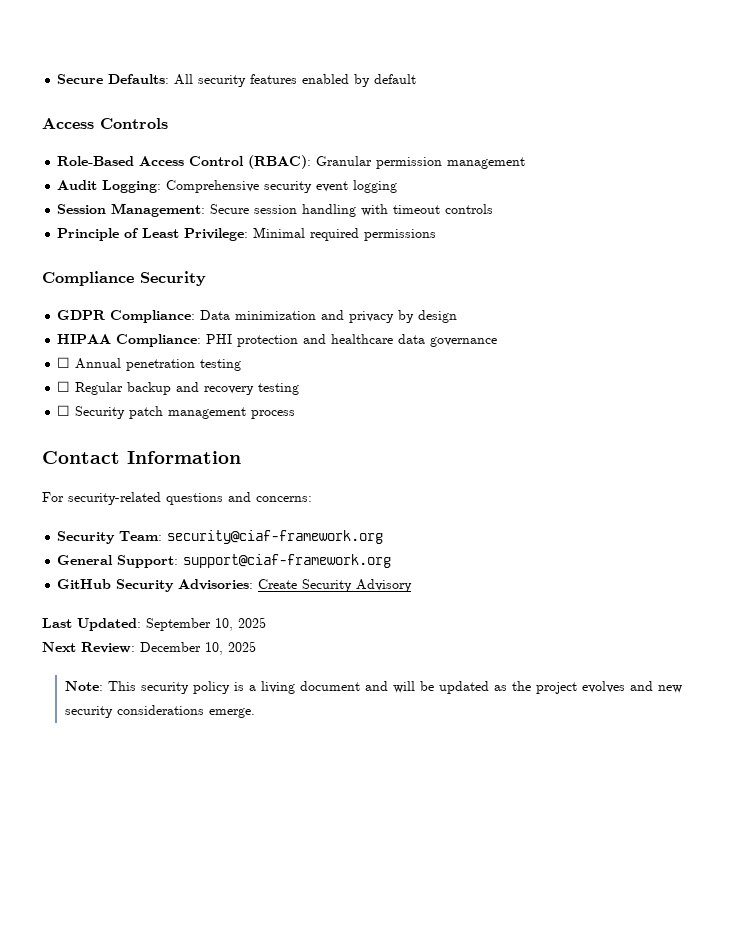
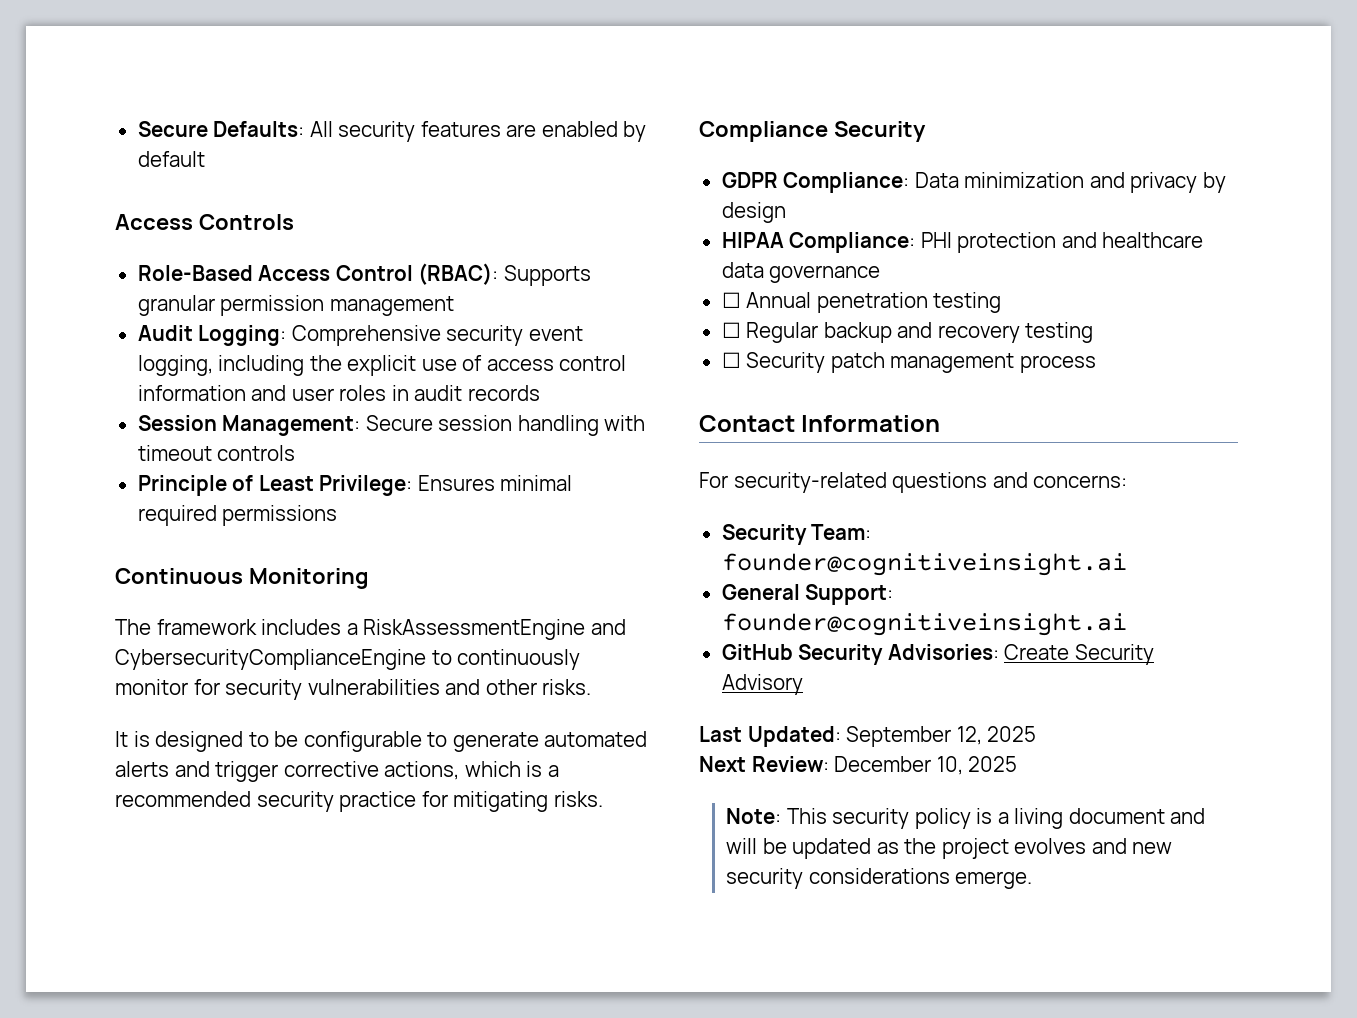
- Secure Defaults: All security features enabled by default
+ Secure Defaults: All security features are enabled by default
- Role-Based Access Control (RBAC): Granular permission management
+ Role-Based Access Control (RBAC): Supports granular permission management
- Audit Logging: Comprehensive security event logging
+ Audit Logging: Comprehensive security event logging, including the explicit use of access control information and user roles in audit records
- Principle of Least Privilege: Minimal required permissions
+ Principle of Least Privilege: Ensures minimal required permissions
+ Continuous Monitoring
+ The framework includes a RiskAssessmentEngine and CybersecurityComplianceEngine to continuously monitor for security vulnerabilities and other risks.
+ It is designed to be configurable to generate automated alerts and trigger corrective actions, which is a recommended security practice for mitigating risks.
- Security Team: security@ciaf-framework.org
+ Security Team: founder@cognitiveinsight.ai
- General Support: support@ciaf-framework.org
+ General Support: founder@cognitiveinsight.ai
- Last Updated: September 10, 2025
+ Last Updated: September 12, 2025

